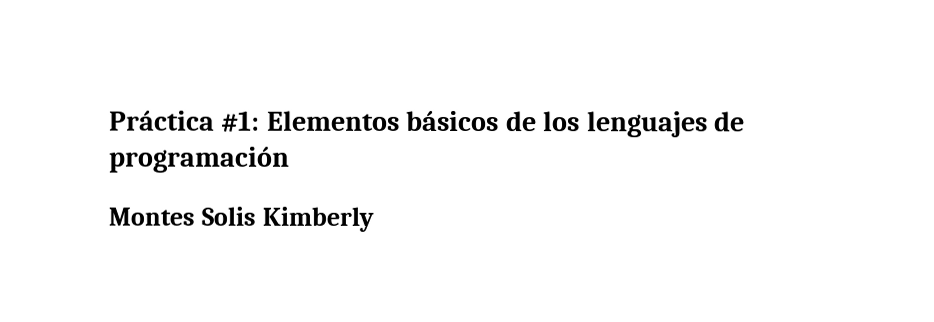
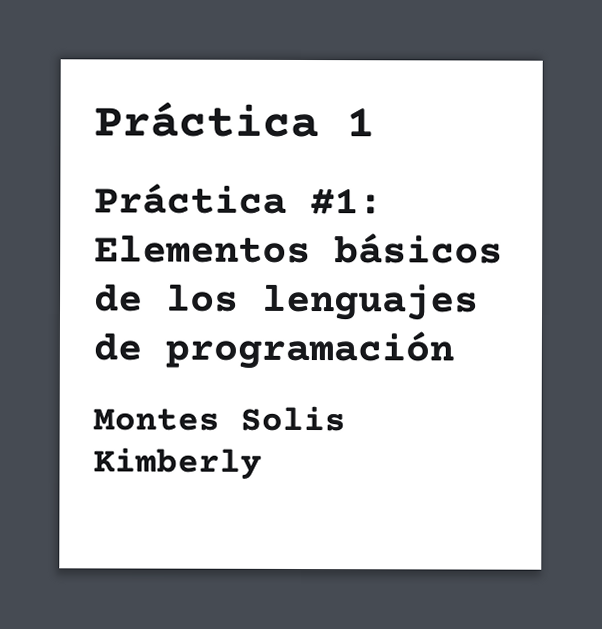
+ Práctica 1

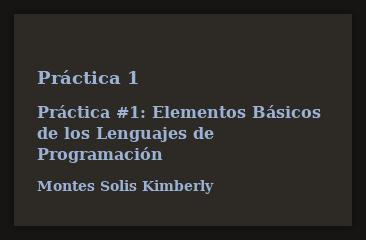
- Práctica #1: Elementos básicos de los lenguajes de programación
+ Práctica #1: Elementos Básicos de los Lenguajes de Programación

